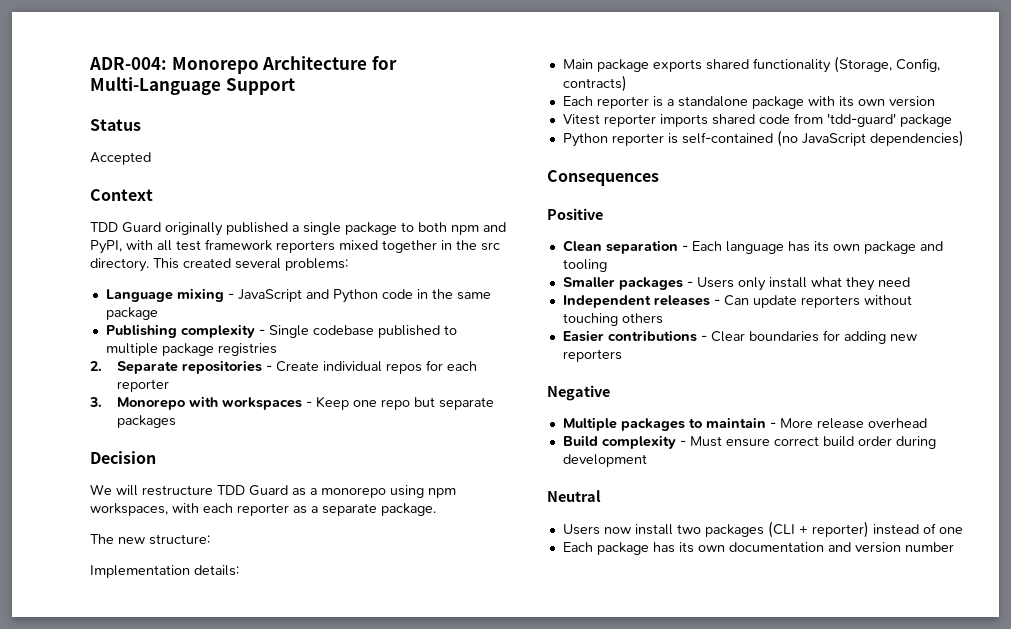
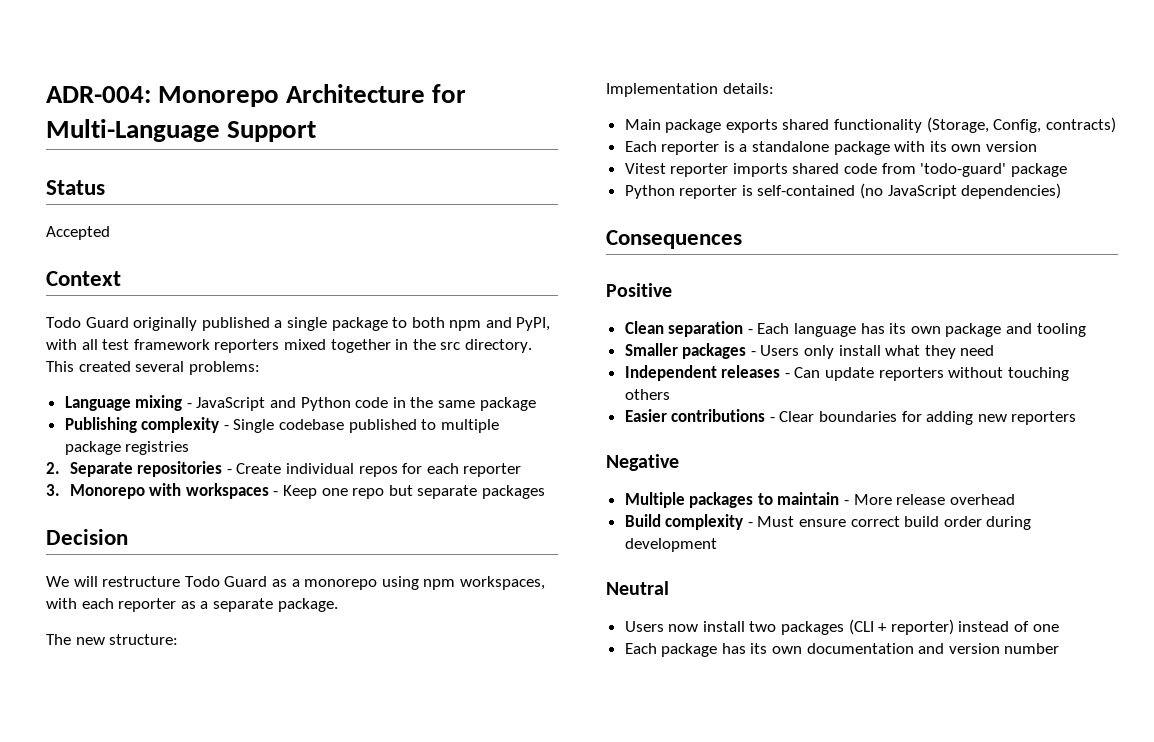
- TDD Guard originally published a single package to both npm and PyPI, with all test framework reporters mixed together in the src directory.
+ Todo Guard originally published a single package to both npm and PyPI, with all test framework reporters mixed together in the src directory.
- We will restructure TDD Guard as a monorepo using npm workspaces, with each reporter as a separate package.
+ We will restructure Todo Guard as a monorepo using npm workspaces, with each reporter as a separate package.
- Vitest reporter imports shared code from 'tdd-guard' package
+ Vitest reporter imports shared code from 'todo-guard' package

